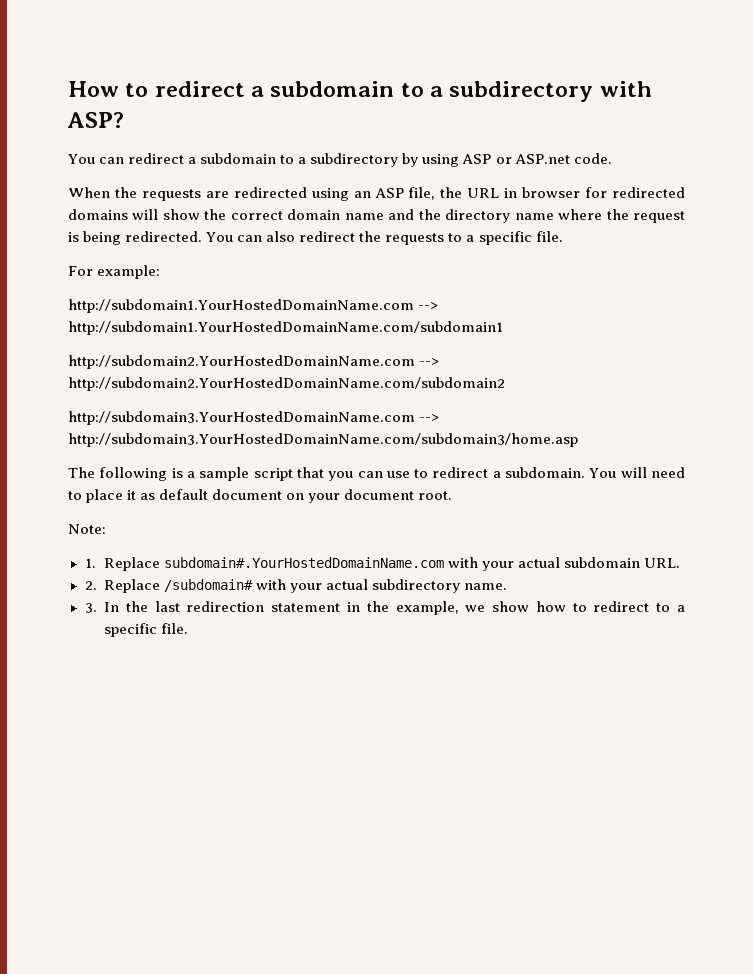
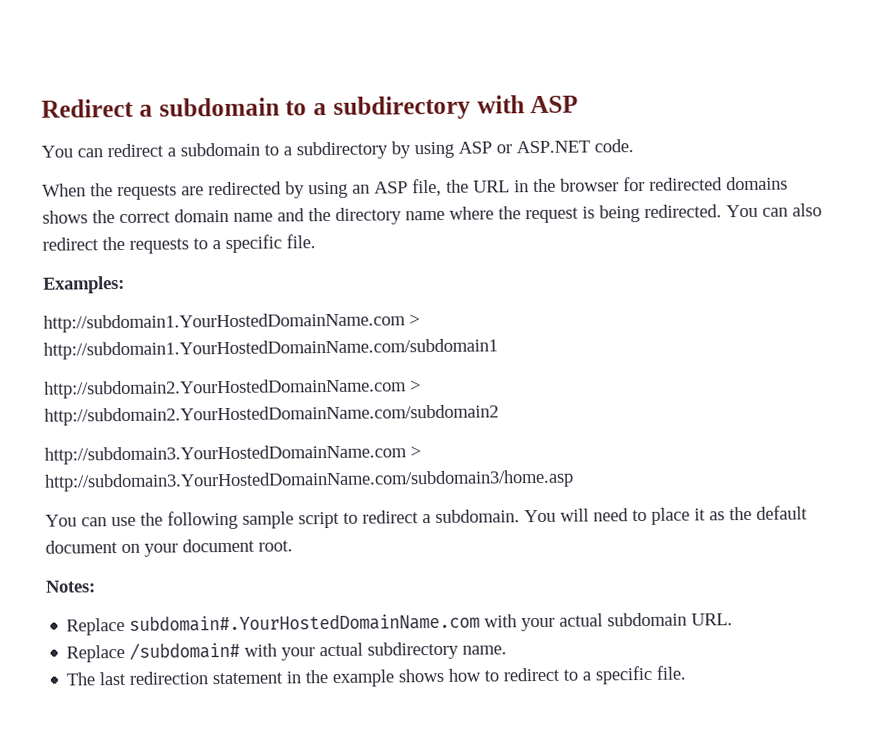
- How to redirect a subdomain to a subdirectory with ASP?
+ Redirect a subdomain to a subdirectory with ASP
- You can redirect a subdomain to a subdirectory by using ASP or ASP.net code.
+ You can redirect a subdomain to a subdirectory by using ASP or ASP.NET code.
- When the requests are redirected using an ASP file, the URL in browser for redirected domains will show the correct domain name and the directory name where the request is being redirected.
+ When the requests are redirected by using an ASP file, the URL in the browser for redirected domains shows the correct domain name and the directory name where the request is being redirected.
- For example:
+ Examples:
- http://subdomain1.YourHostedDomainName.com --> http://subdomain1.YourHostedDomainName.com/subdomain1
+ http://subdomain1.YourHostedDomainName.com > http://subdomain1.YourHostedDomainName.com/subdomain1
- http://subdomain2.YourHostedDomainName.com --> http://subdomain2.YourHostedDomainName.com/subdomain2
+ http://subdomain2.YourHostedDomainName.com > http://subdomain2.YourHostedDomainName.com/subdomain2
- http://subdomain3.YourHostedDomainName.com --> http://subdomain3.YourHostedDomainName.com/subdomain3/home.asp
+ http://subdomain3.YourHostedDomainName.com > http://subdomain3.YourHostedDomainName.com/subdomain3/home.asp
- The following is a sample script that you can use to redirect a subdomain.
+ You can use the following sample script to redirect a subdomain.
- You will need to place it as default document on your document root.
+ You will need to place it as the default document on your document root.
- Note:
- 1. Replace subdomain#.YourHostedDomainName.com with your actual subdomain URL.
+ Notes:
+ Replace subdomain#.YourHostedDomainName.com with your actual subdomain URL.
- 2. Replace /subdomain# with your actual subdirectory name.
+ Replace /subdomain# with your actual subdirectory name.
- 3. In the last redirection statement in the example, we show how to redirect to a specific file.
+ The last redirection statement in the example shows how to redirect to a specific file.

